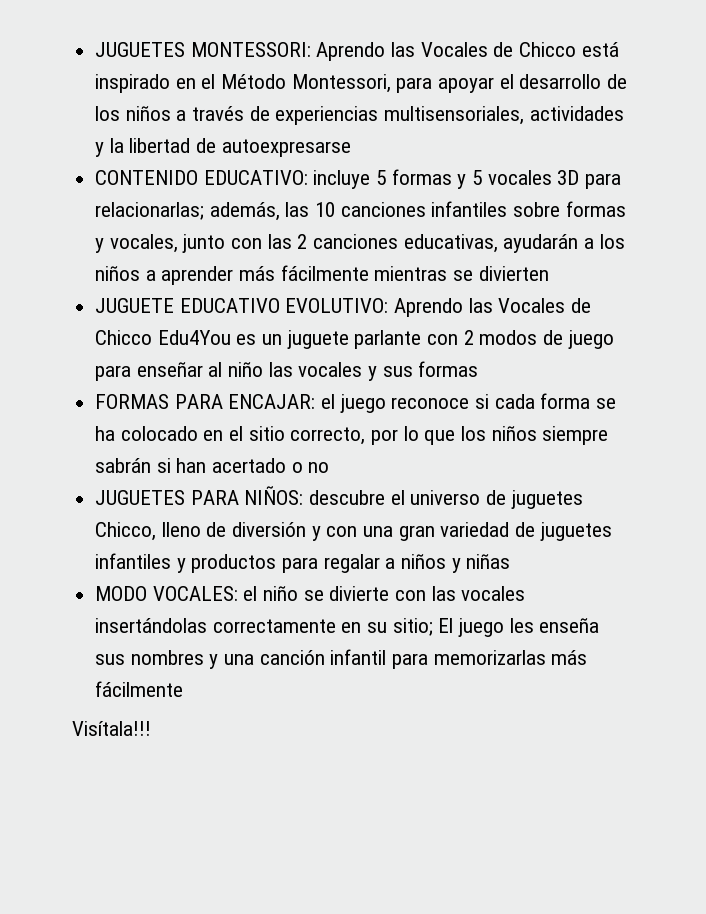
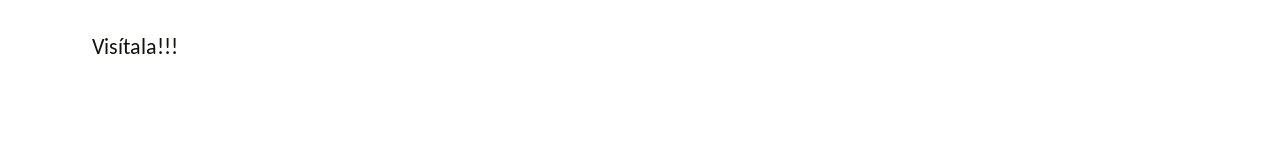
- JUGUETES MONTESSORI: Aprendo las Vocales de Chicco está inspirado en el Método Montessori, para apoyar el desarrollo de los niños a través de experiencias multisensoriales, actividades y la libertad de autoexpresarse
- CONTENIDO EDUCATIVO: incluye 5 formas y 5 vocales 3D para relacionarlas; además, las 10 canciones infantiles sobre formas y vocales, junto con las 2 canciones educativas, ayudarán a los niños a aprender más fácilmente mientras se divierten
- JUGUETE EDUCATIVO EVOLUTIVO: Aprendo las Vocales de Chicco Edu4You es un juguete parlante con 2 modos de juego para enseñar al niño las vocales y sus formas
- FORMAS PARA ENCAJAR: el juego reconoce si cada forma se ha colocado en el sitio correcto, por lo que los niños siempre sabrán si han acertado o no
- JUGUETES PARA NIÑOS: descubre el universo de juguetes Chicco, lleno de diversión y con una gran variedad de juguetes infantiles y productos para regalar a niños y niñas
- MODO VOCALES: el niño se divierte con las vocales insertándolas correctamente en su sitio; El juego les enseña sus nombres y una canción infantil para memorizarlas más fácilmente

